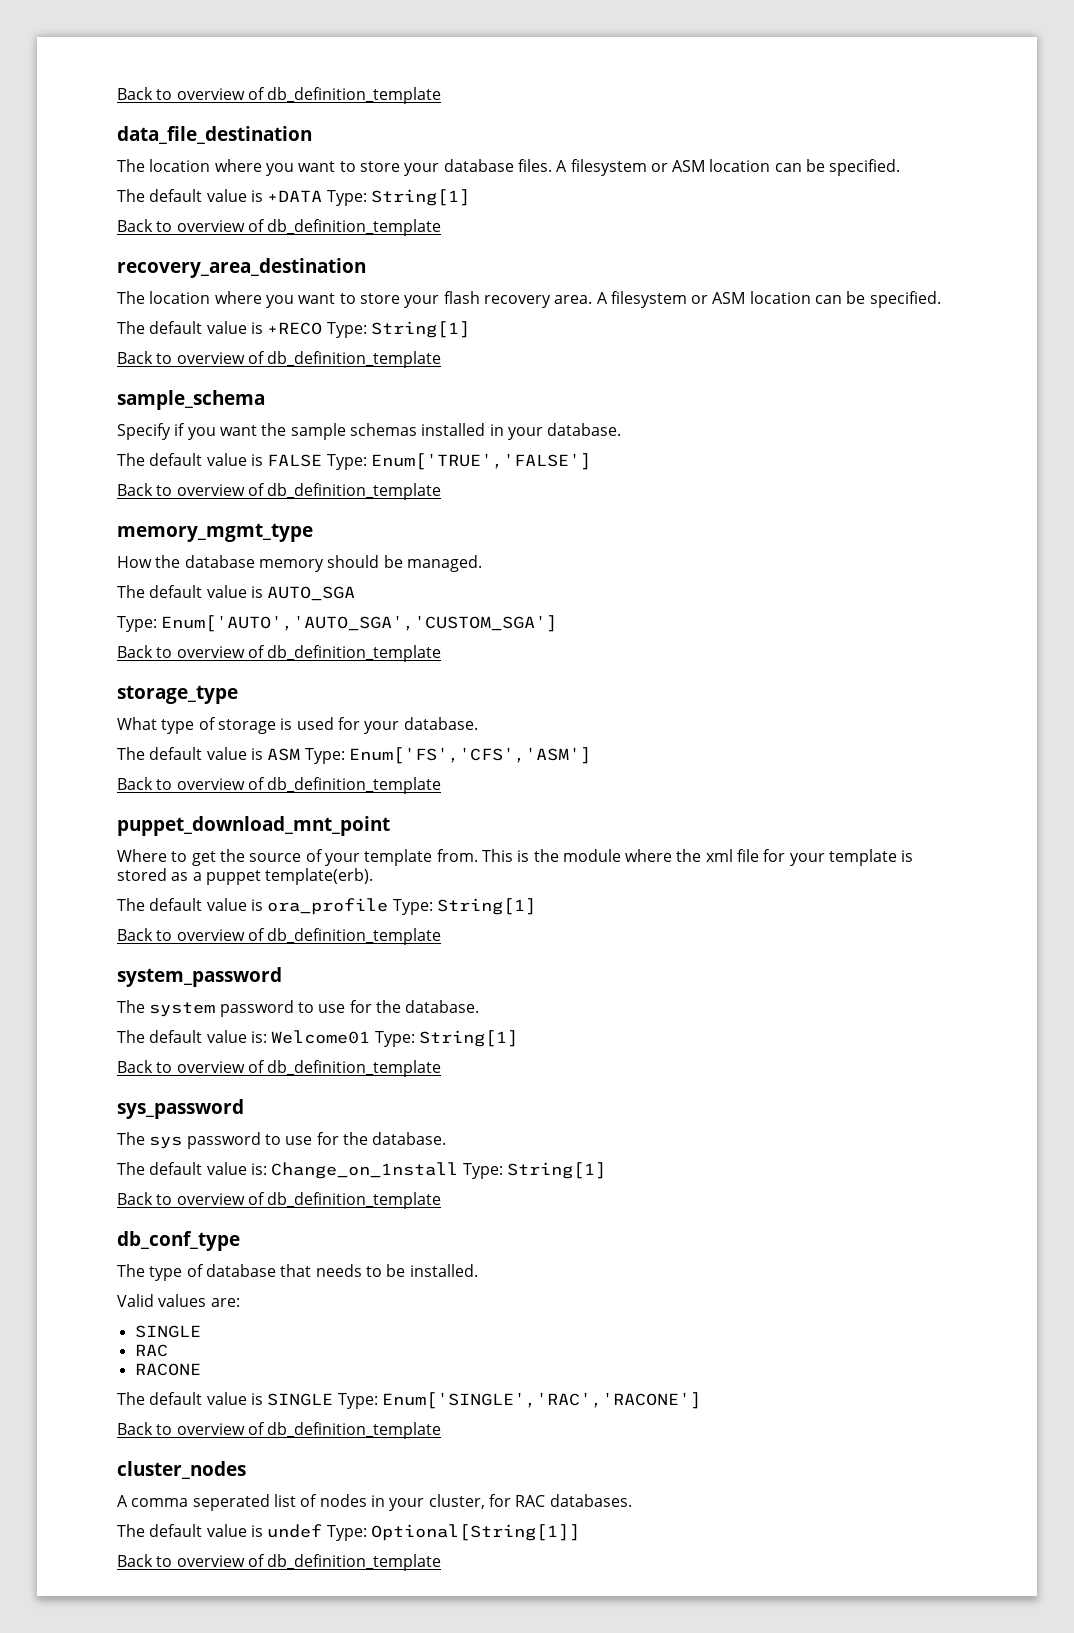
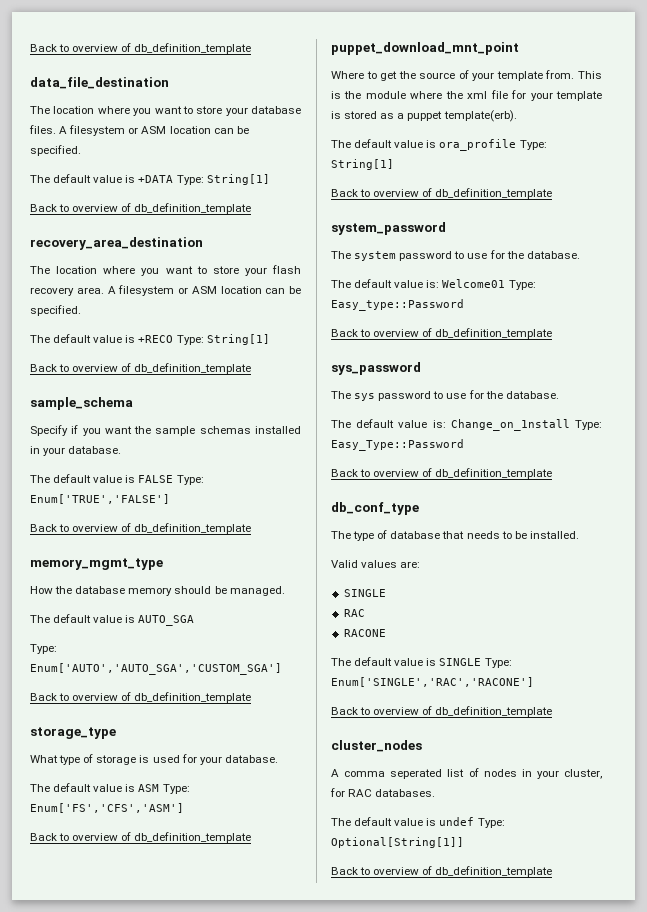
- The default value is: Welcome01 Type: String[1]
+ The default value is: Welcome01 Type: Easy_type::Password
- The default value is: Change_on_1nstall Type: String[1]
+ The default value is: Change_on_1nstall Type: Easy_Type::Password

